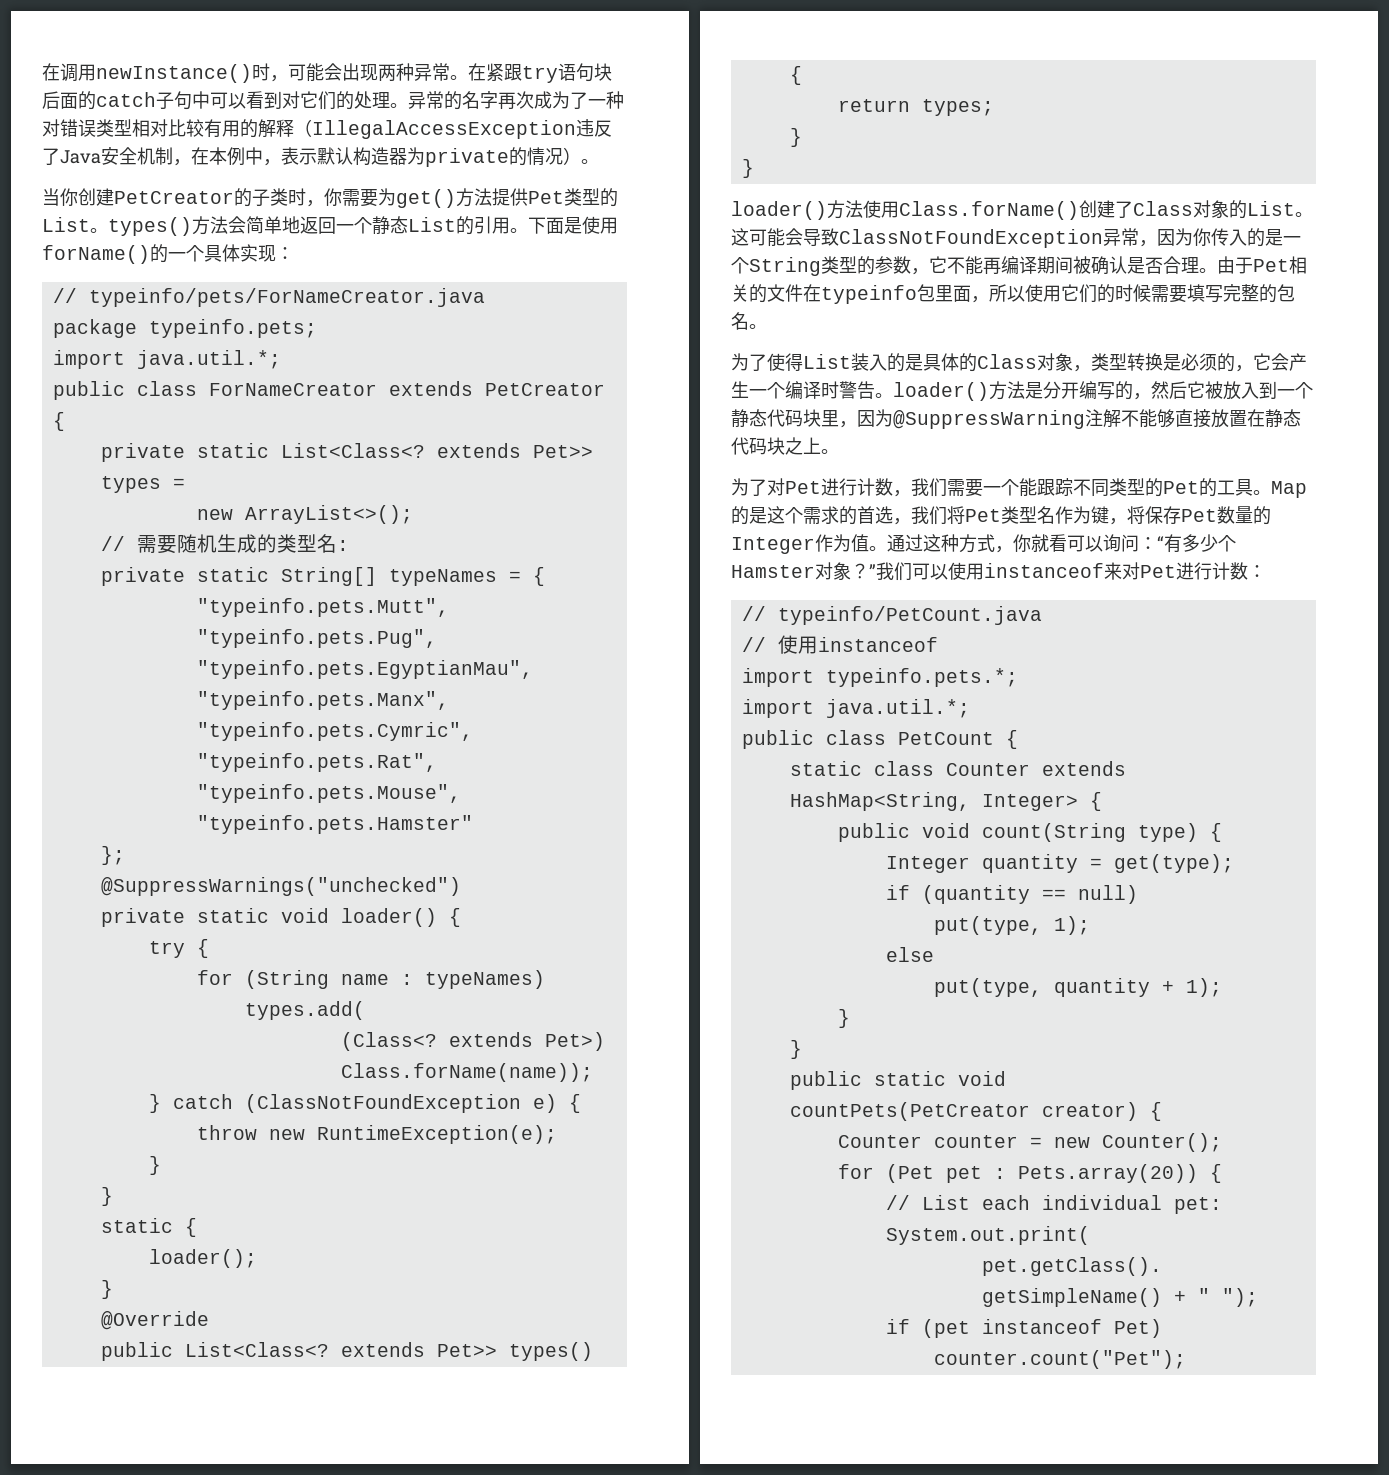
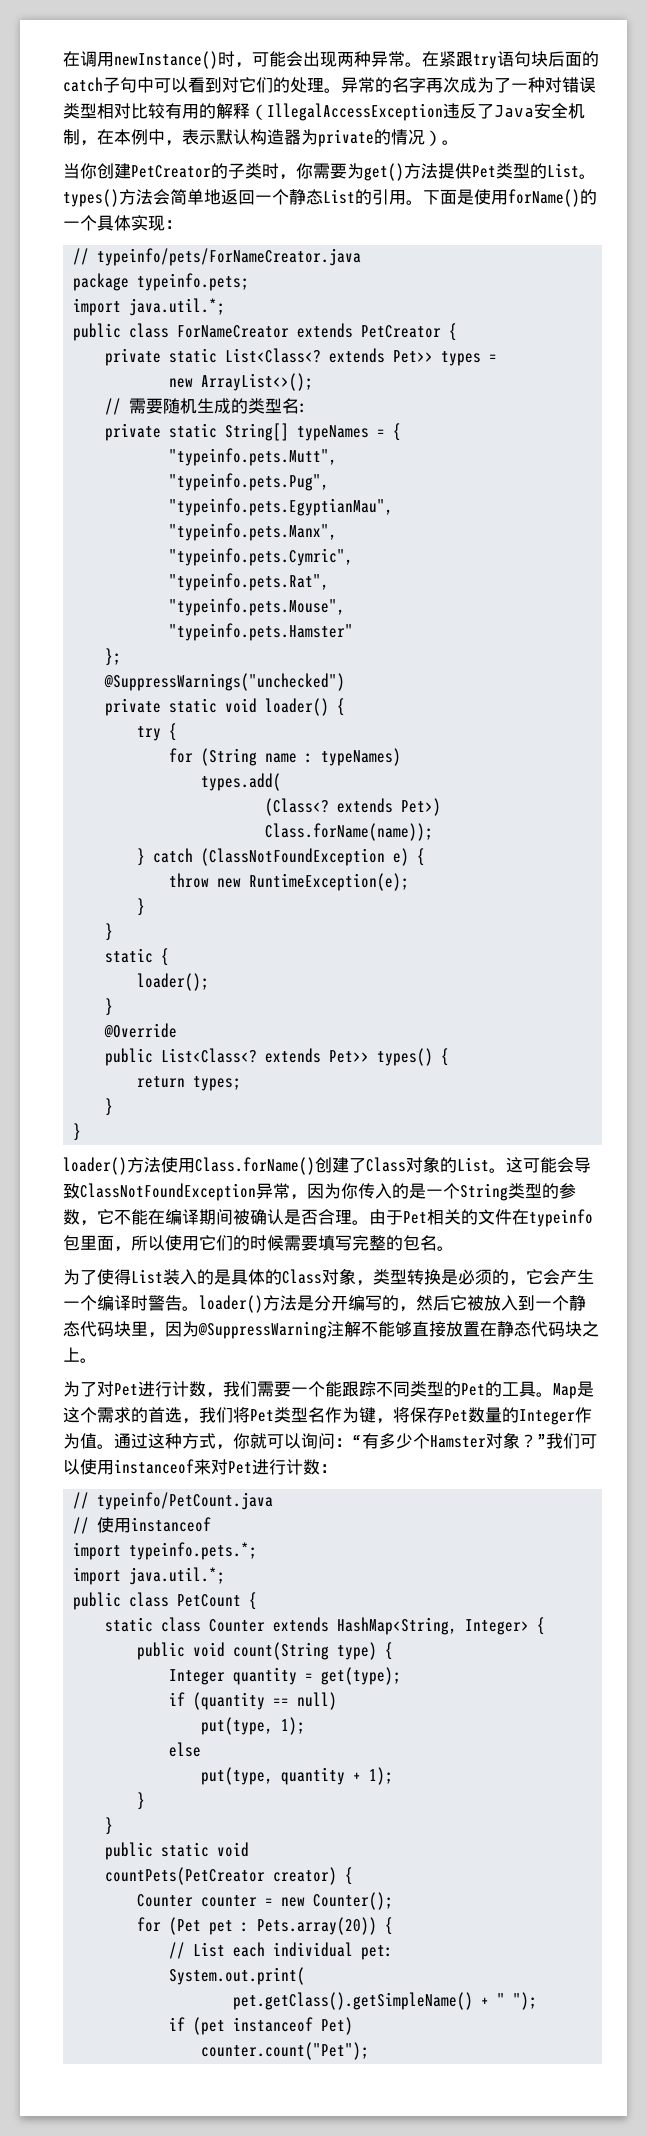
- 这可能会导致ClassNotFoundException异常，因为你传入的是一个String类型的参数，它不能再编译期间被确认是否合理。
+ 这可能会导致ClassNotFoundException异常，因为你传入的是一个String类型的参数，它不能在编译期间被确认是否合理。
- Map的是这个需求的首选，我们将Pet类型名作为键，将保存Pet数量的Integer作为值。
+ Map是这个需求的首选，我们将Pet类型名作为键，将保存Pet数量的Integer作为值。
- 通过这种方式，你就看可以询问：“有多少个Hamster对象？”我们可以使用instanceof来对Pet进行计数：
+ 通过这种方式，你就可以询问：“有多少个Hamster对象？”我们可以使用instanceof来对Pet进行计数：

